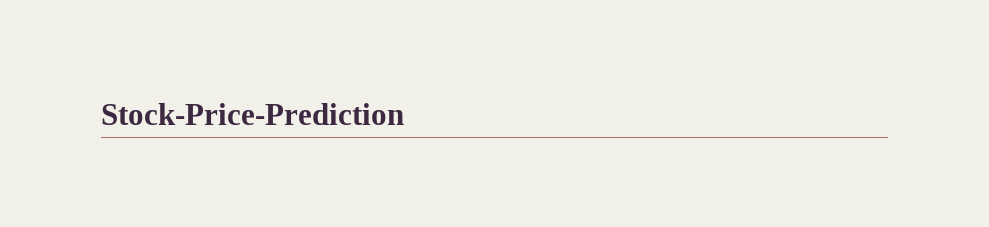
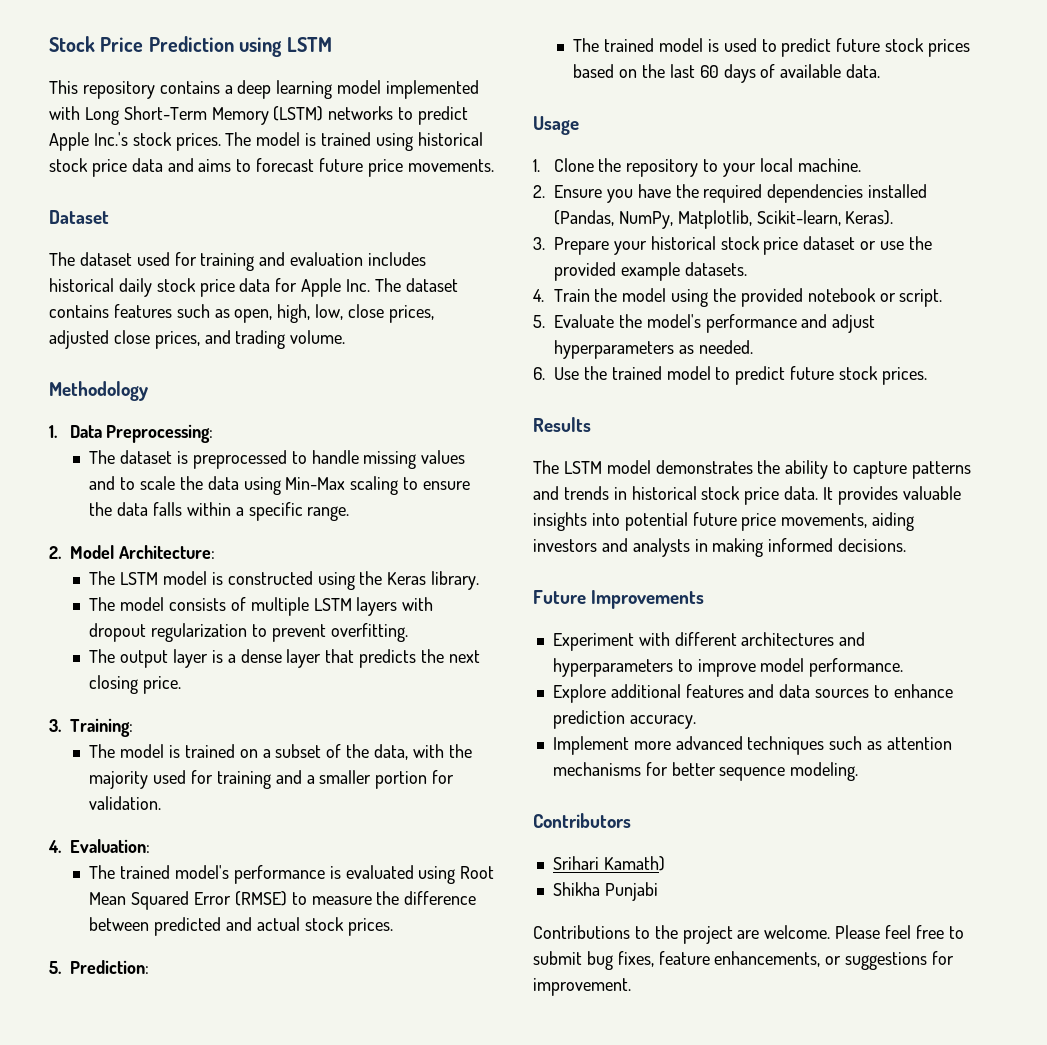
- Stock-Price-Prediction
+ Stock Price Prediction using LSTM
+ This repository contains a deep learning model implemented with Long Short-Term Memory (LSTM) networks to predict Apple Inc.'s stock prices. The model is trained using historical stock price data and aims to forecast future price movements.
+ Dataset
+ The dataset used for training and evaluation includes historical daily stock price data for Apple Inc. The dataset contains features such as open, high, low, close prices, adjusted close prices, and trading volume.
+ Methodology
+ 1. Data Preprocessing:
+ The dataset is preprocessed to handle missing values and to scale the data using Min-Max scaling to ensure the data falls within a specific range.
+ 2. Model Architecture:
+ The LSTM model is constructed using the Keras library.
+ The model consists of multiple LSTM layers with dropout regularization to prevent overfitting.
+ The output layer is a dense layer that predicts the next closing price.
+ 3. Training:
+ The model is trained on a subset of the data, with the majority used for training and a smaller portion for validation.
+ 4. Evaluation:
+ The trained model's performance is evaluated using Root Mean Squared Error (RMSE) to measure the difference between predicted and actual stock prices.
+ 5. Prediction:
+ The trained model is used to predict future stock prices based on the last 60 days of available data.
+ Usage
+ 1. Clone the repository to your local machine.
+ 2. Ensure you have the required dependencies installed (Pandas, NumPy, Matplotlib, Scikit-learn, Keras).
+ 3. Prepare your historical stock price dataset or use the provided example datasets.
+ 4. Train the model using the provided notebook or script.
+ 5. Evaluate the model's performance and adjust hyperparameters as needed.
+ 6. Use the trained model to predict future stock prices.
+ Results
+ The LSTM model demonstrates the ability to capture patterns and trends in historical stock price data. It provides valuable insights into potential future price movements, aiding investors and analysts in making informed decisions.
+ Future Improvements
+ Experiment with different architectures and hyperparameters to improve model performance.
+ Explore additional features and data sources to enhance prediction accuracy.
+ Implement more advanced techniques such as attention mechanisms for better sequence modeling.
+ Contributors
+ Srihari Kamath)
+ Shikha Punjabi
+ Contributions to the project are welcome. Please feel free to submit bug fixes, feature enhancements, or suggestions for improvement.

